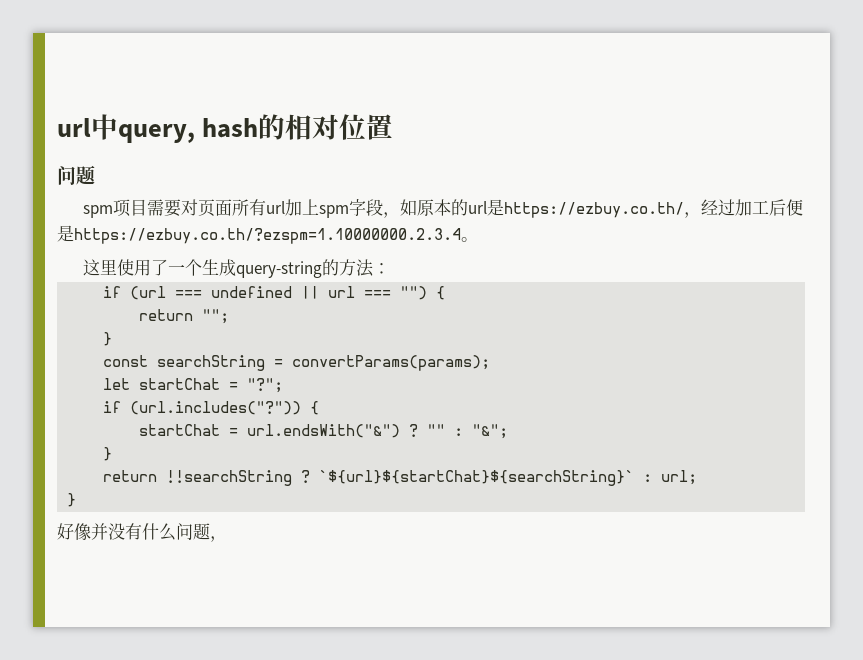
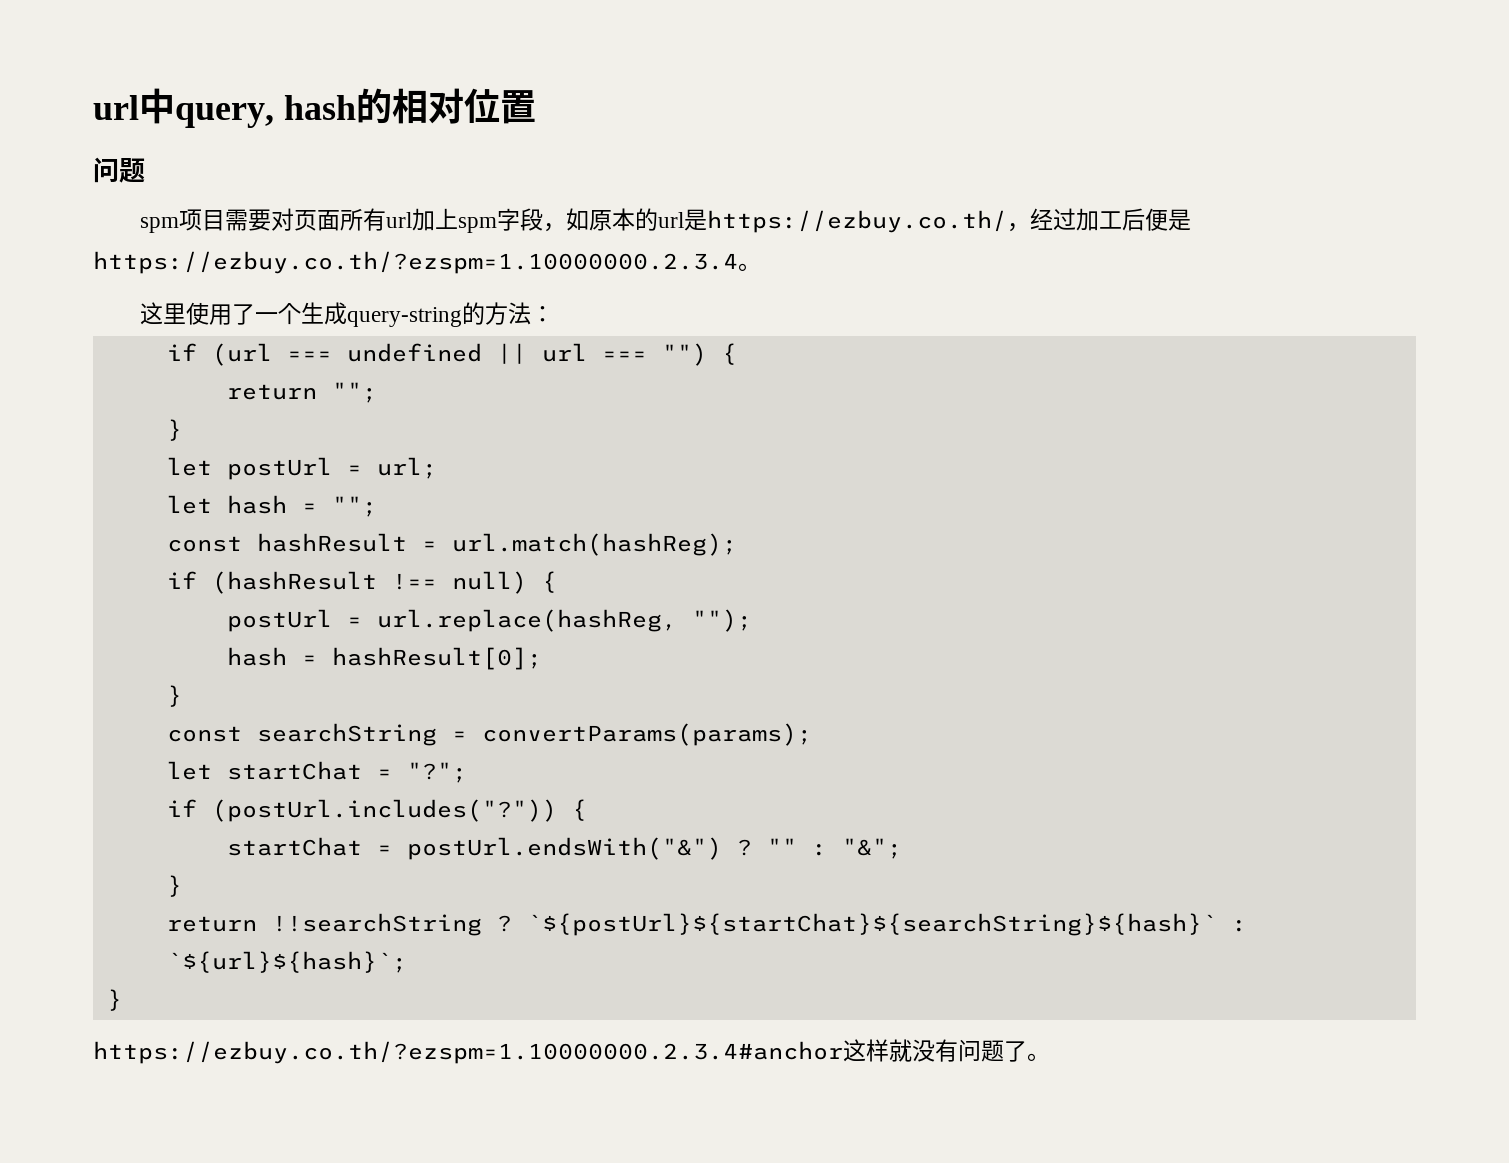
+ let postUrl = url;
+ let hash = "";
+ const hashResult = url.match(hashReg);
+ if (hashResult !== null) {
+ postUrl = url.replace(hashReg, "");
+ hash = hashResult[0];
+ }
- if (url.includes("?"))
+ if (postUrl.includes("?"))
- startChat = url.endsWith("&") ?
+ startChat = postUrl.endsWith("&") ?
- `${url}${startChat}${searchString}` : url;
+ `${postUrl}${startChat}${searchString}${hash}` : `${url}${hash}`;
  }
- 好像并没有什么问题，
+ https://ezbuy.co.th/?ezspm=1.10000000.2.3.4#anchor这样就没有问题了。

